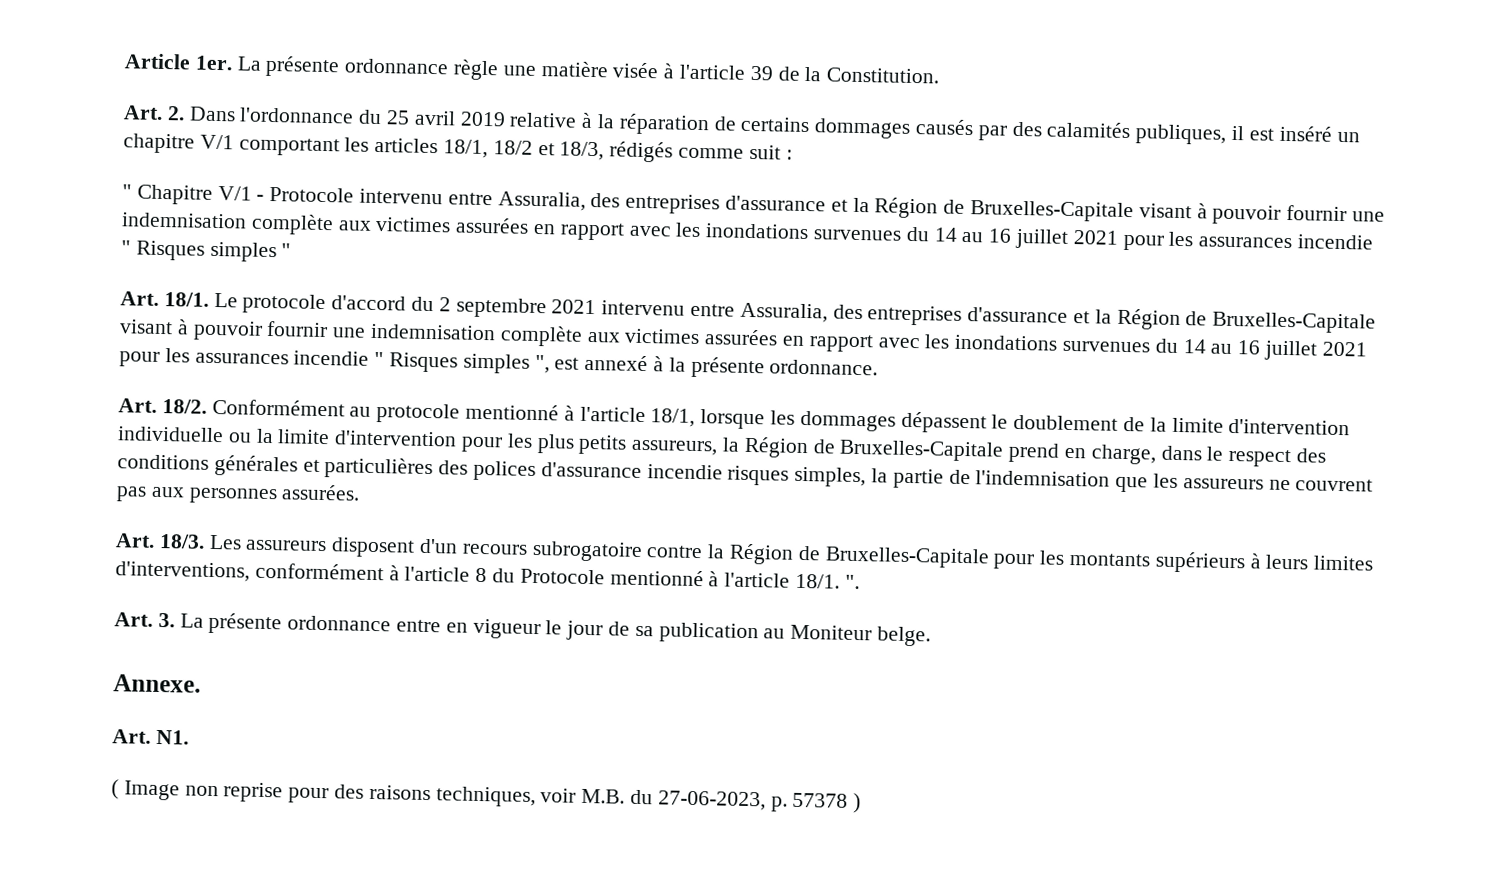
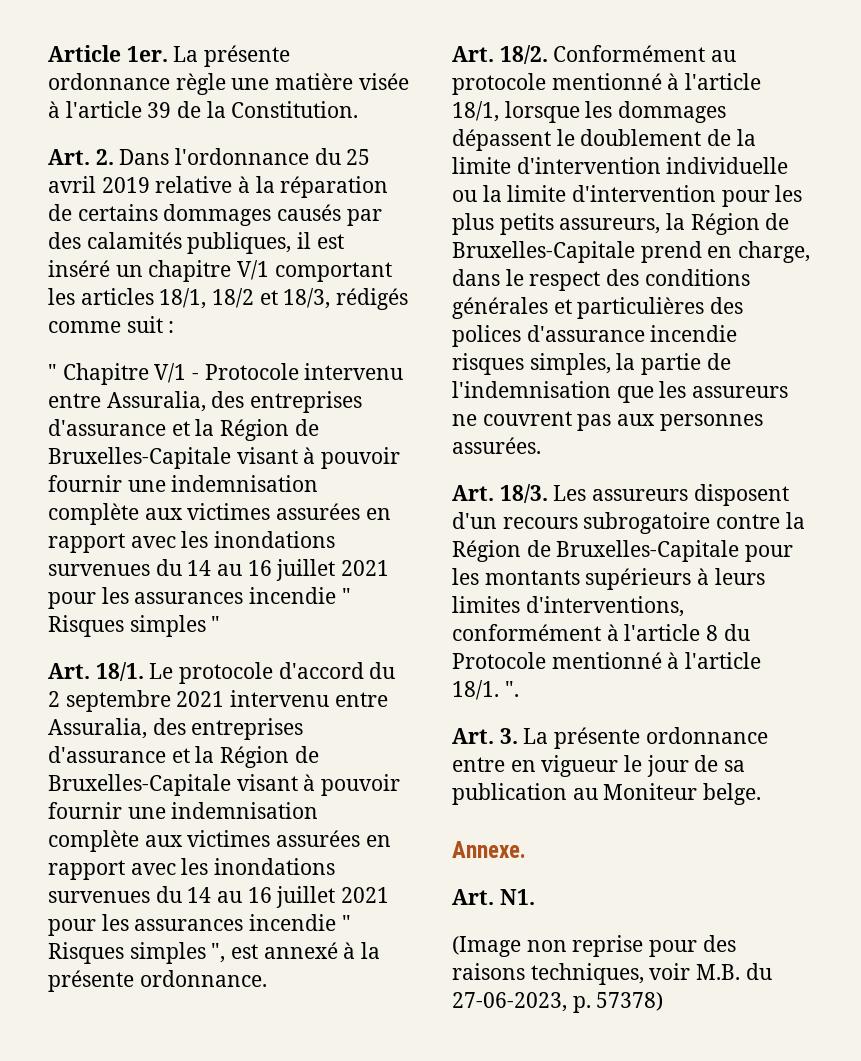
- ( Image non reprise pour des raisons techniques, voir M.B. du 27-06-2023, p. 57378 )
+ (Image non reprise pour des raisons techniques, voir M.B. du 27-06-2023, p. 57378)

